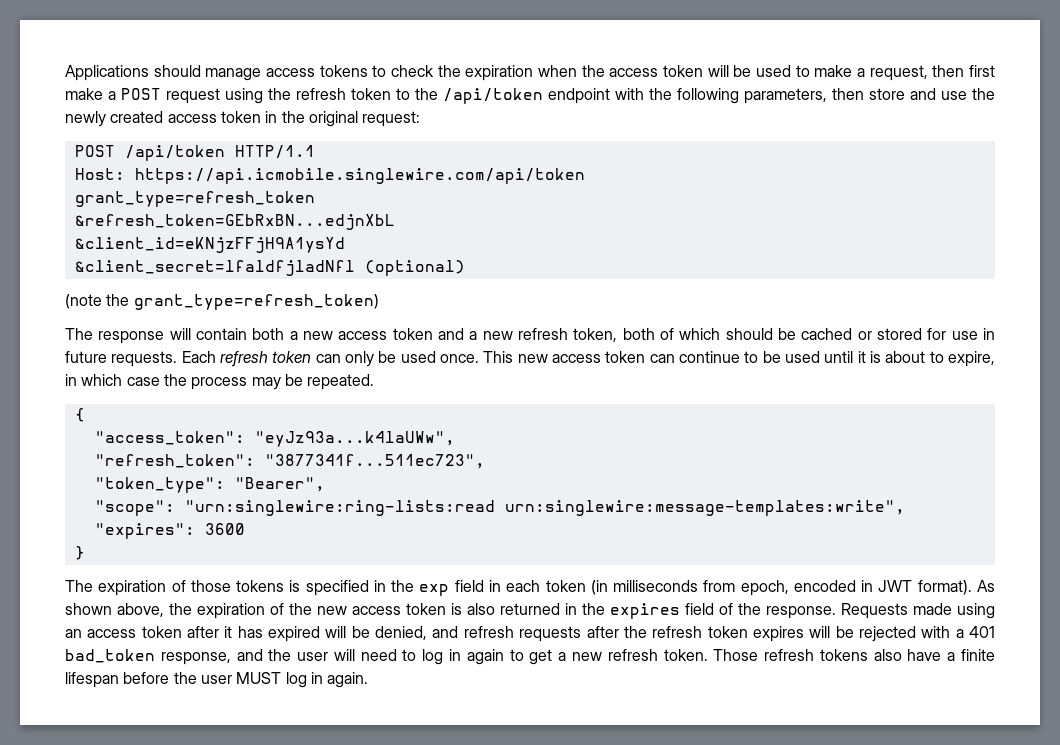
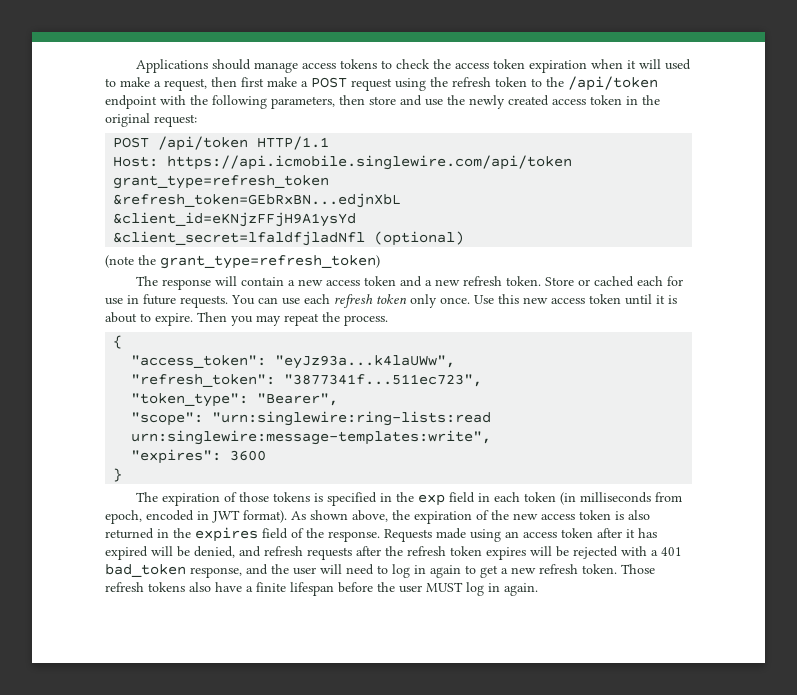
- Applications should manage access tokens to check the expiration when the access token will be used to make a request, then first make a POST request using the refresh token to the /api/token endpoint with the following parameters, then store and use the newly created access token in the original request:
+ Applications should manage access tokens to check the access token expiration when it will used to make a request, then first make a POST request using the refresh token to the /api/token endpoint with the following parameters, then store and use the newly created access token in the original request:
- The response will contain both a new access token and a new refresh token, both of which should be cached or stored for use in future requests.
+ The response will contain a new access token and a new refresh token. Store or cached each for use in future requests.
- Each refresh token can only be used once. This new access token can continue to be used until it is about to expire, in which case the process may be repeated.
+ You can use each refresh token only once. Use this new access token until it is about to expire. Then you may repeat the process.

